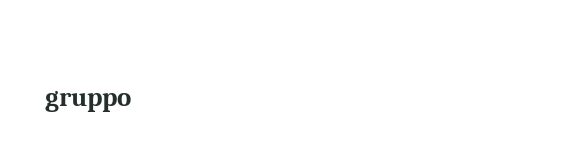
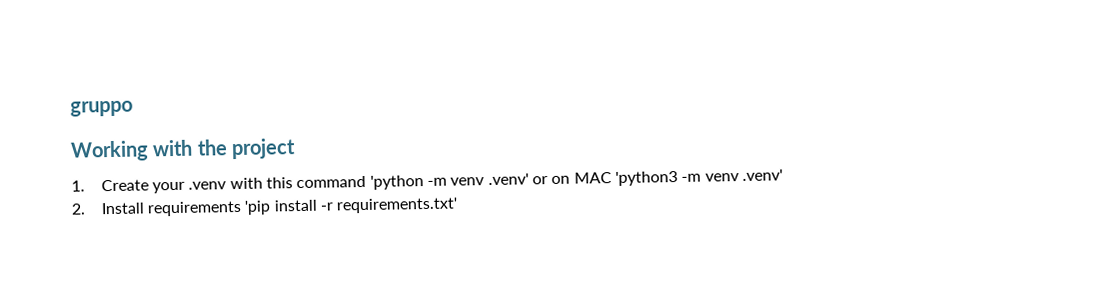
+ Working with the project
+ 1. Create your .venv with this command 'python -m venv .venv' or on MAC 'python3 -m venv .venv'
+ 2. Install requirements 'pip install -r requirements.txt'

